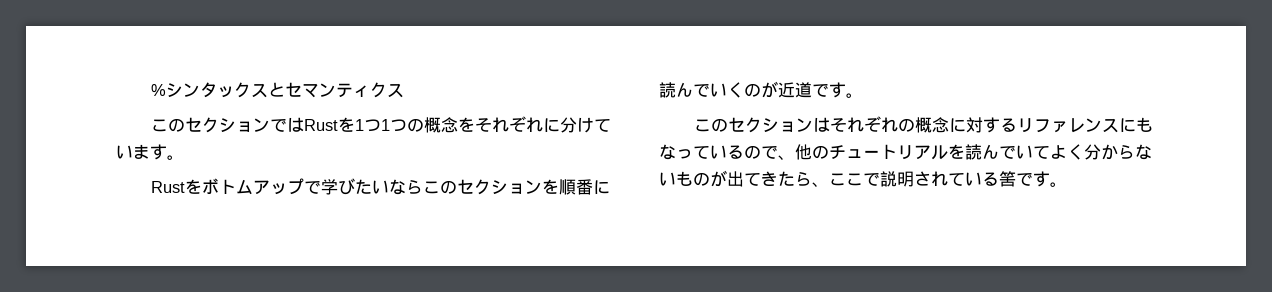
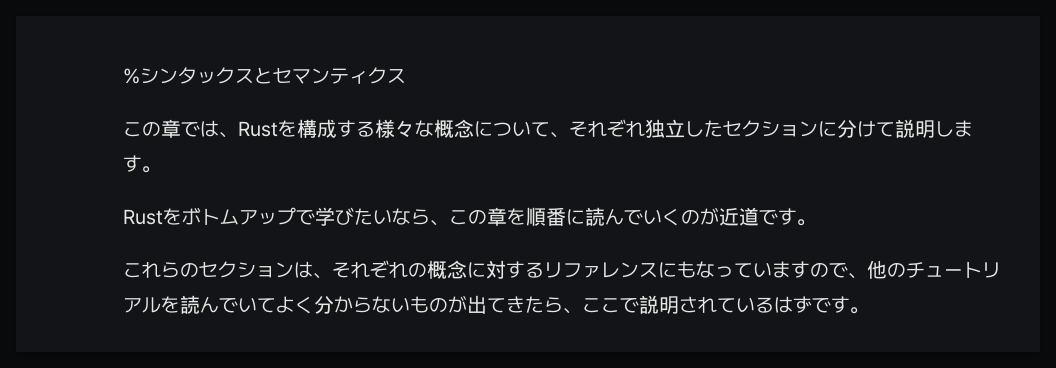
- このセクションではRustを1つ1つの概念をそれぞれに分けています。
+ この章では、Rustを構成する様々な概念について、それぞれ独立したセクションに分けて説明します。
- Rustをボトムアップで学びたいならこのセクションを順番に読んでいくのが近道です。
+ Rustをボトムアップで学びたいなら、この章を順番に読んでいくのが近道です。
- このセクションはそれぞれの概念に対するリファレンスにもなっているので、他のチュートリアルを読んでいてよく分からないものが出てきたら、ここで説明されている筈です。
+ これらのセクションは、それぞれの概念に対するリファレンスにもなっていますので、他のチュートリアルを読んでいてよく分からないものが出てきたら、ここで説明されているはずです。

